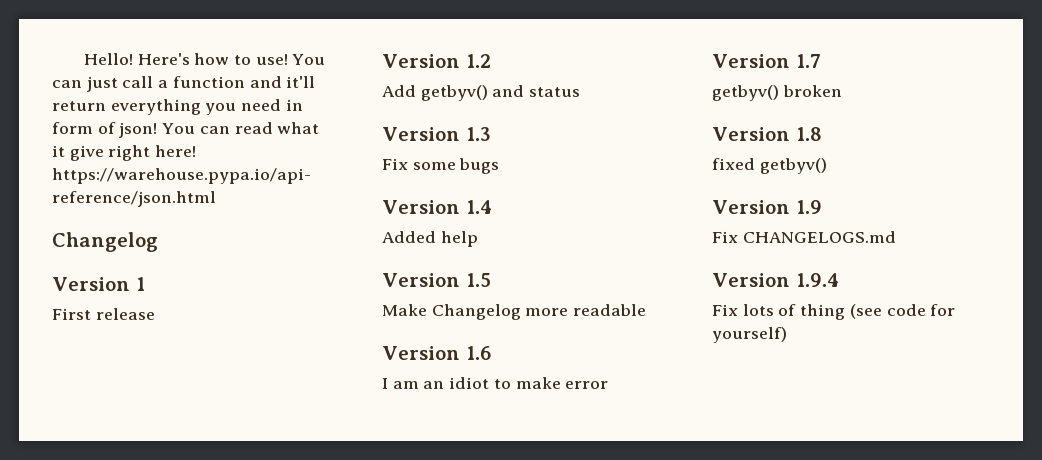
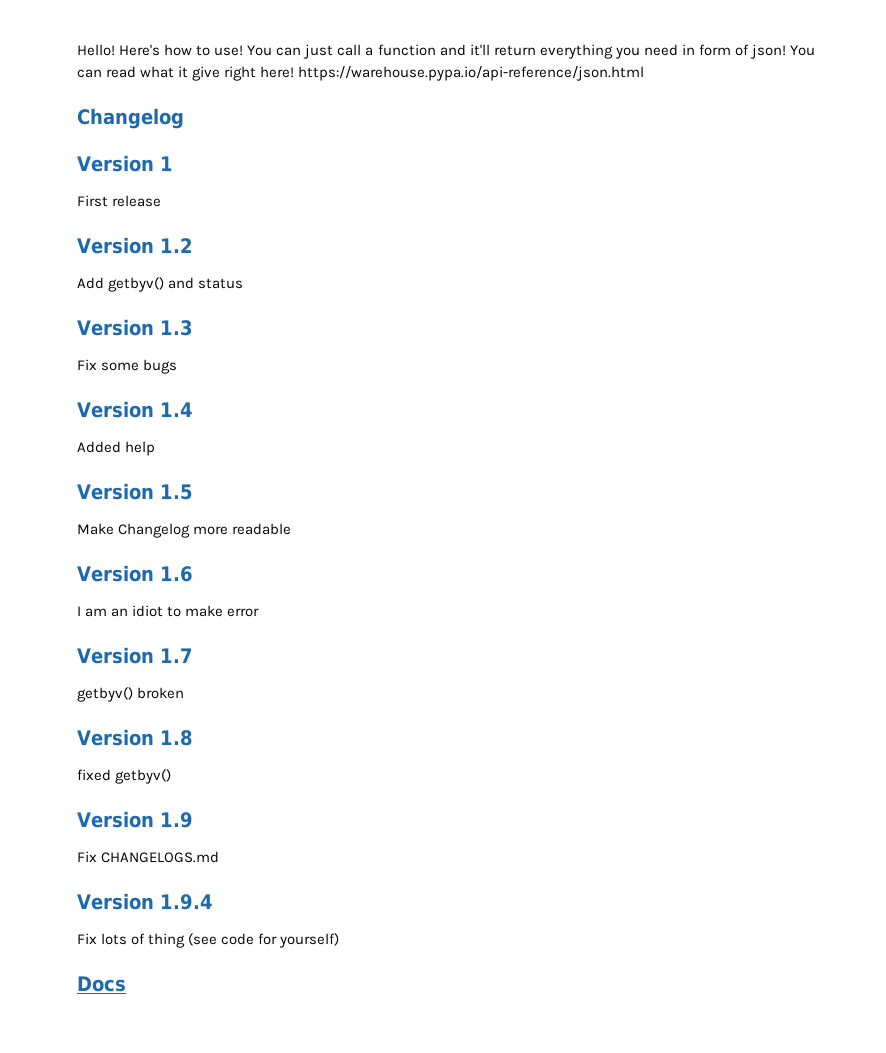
+ Docs

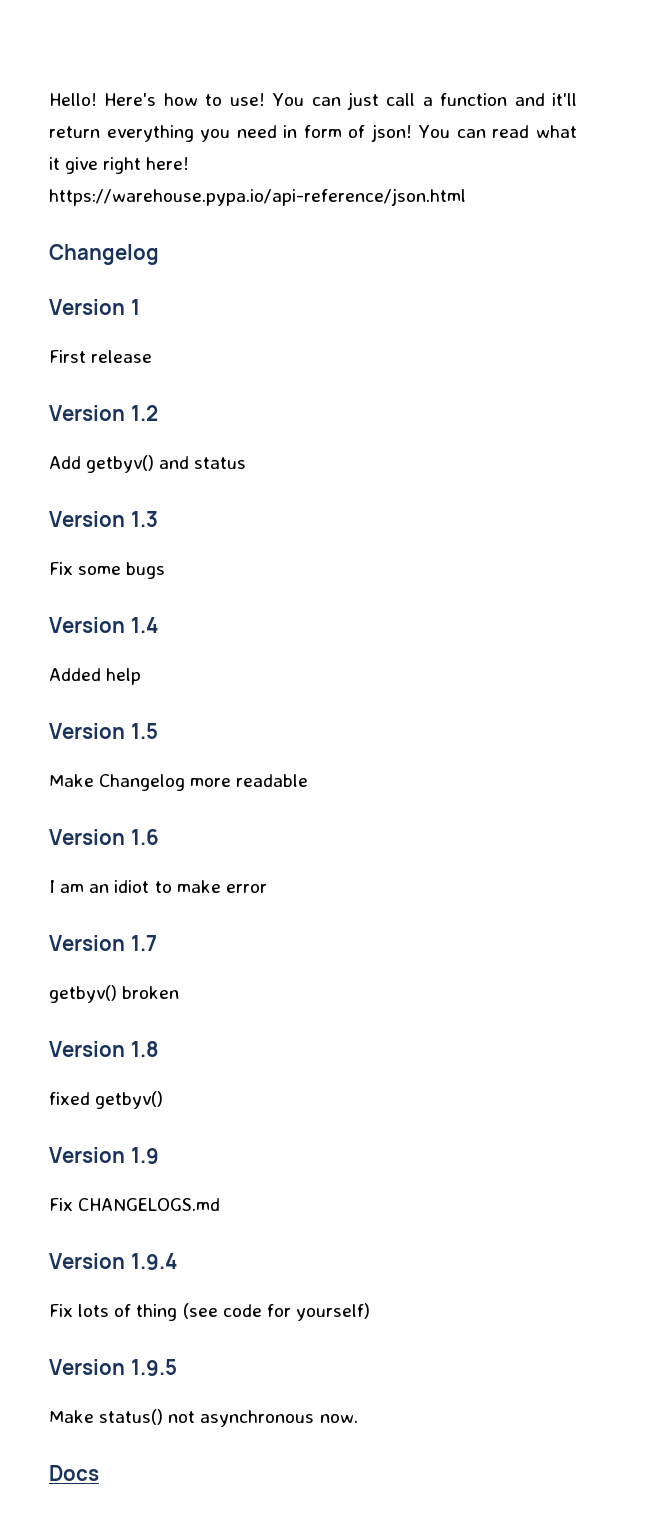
+ Version 1.9.5
+ Make status() not asynchronous now.

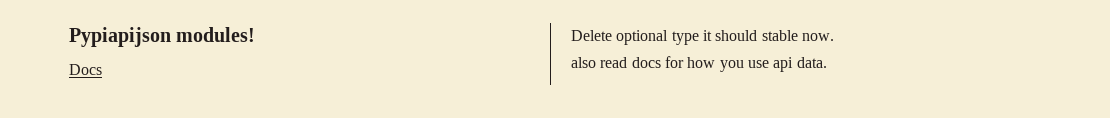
- Hello! Here's how to use! You can just call a function and it'll return everything you need in form of json! You can read what it give right here! https://warehouse.pypa.io/api-reference/json.html
- Changelog
- Version 1
- First release
- Version 1.2
- Add getbyv() and status
- Version 1.3
- Fix some bugs
- Version 1.4
- Added help
- Version 1.5
- Make Changelog more readable
- Version 1.6
- I am an idiot to make error
- Version 1.7
- getbyv() broken
- Version 1.8
- fixed getbyv()
- Version 1.9
- Fix CHANGELOGS.md
- Version 1.9.4
- Fix lots of thing (see code for yourself)
- Version 1.9.5
- Make status() not asynchronous now.
+ Pypiapijson modules!
  Docs
+ Delete optional type it should stable now.
+ also read docs for how you use api data.

